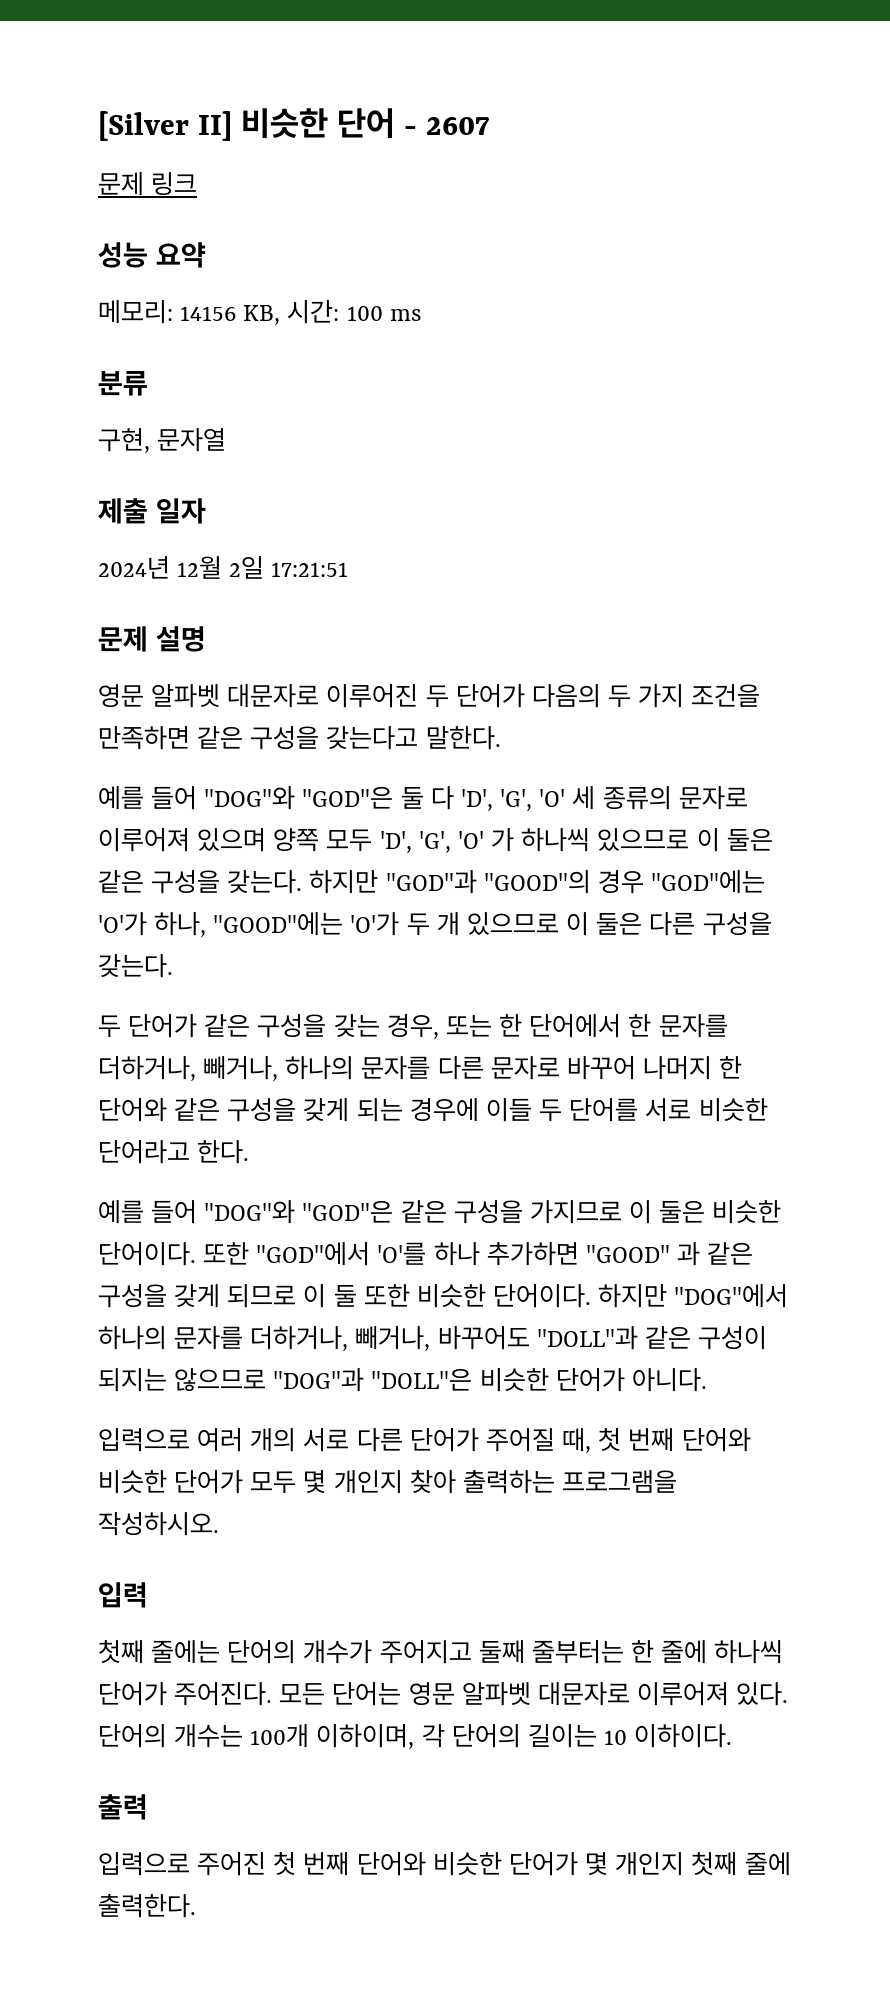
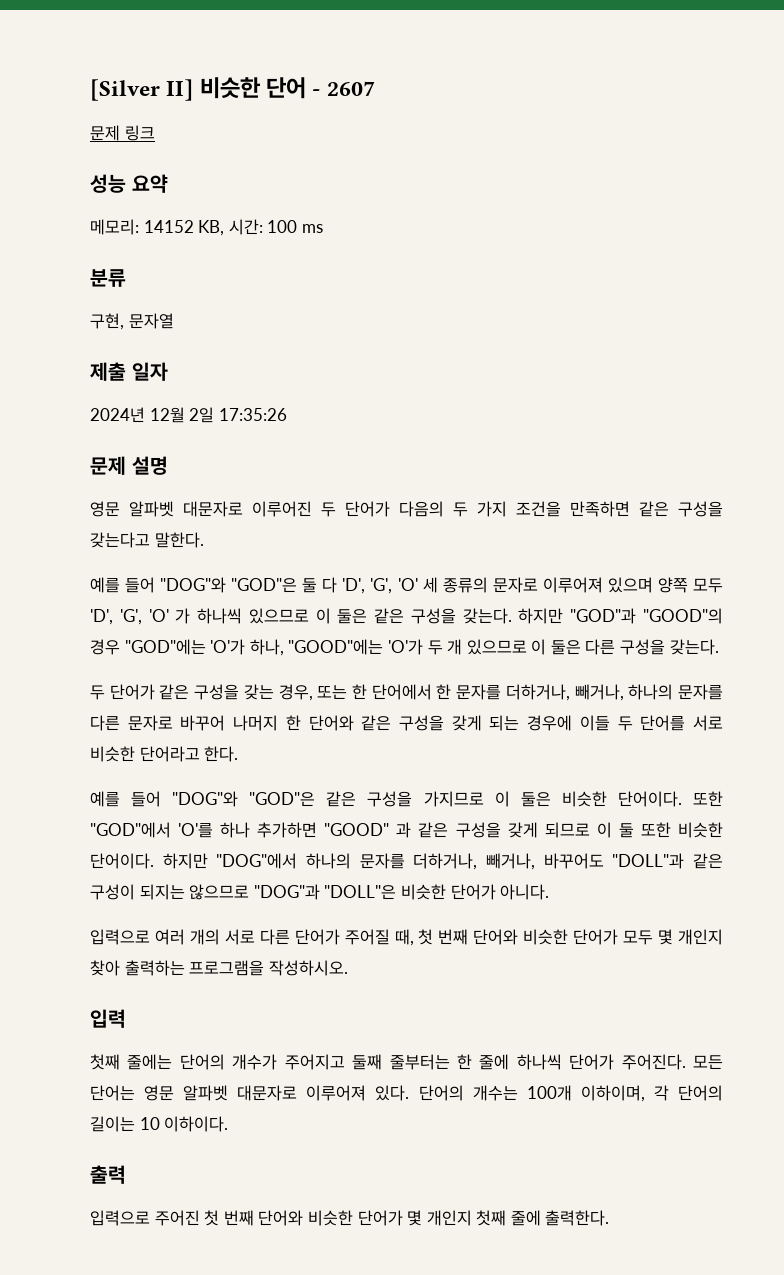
- 메모리: 14156 KB, 시간: 100 ms
+ 메모리: 14152 KB, 시간: 100 ms
- 2024년 12월 2일 17:21:51
+ 2024년 12월 2일 17:35:26

